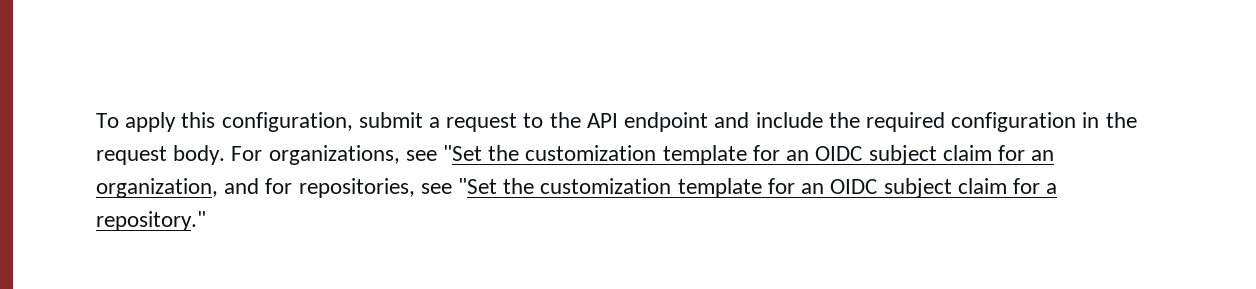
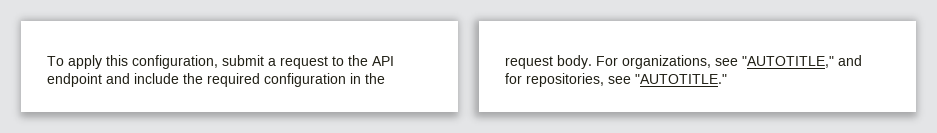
- For organizations, see "Set the customization template for an OIDC subject claim for an organization, and for repositories, see "Set the customization template for an OIDC subject claim for a repository."
+ For organizations, see "AUTOTITLE," and for repositories, see "AUTOTITLE."

